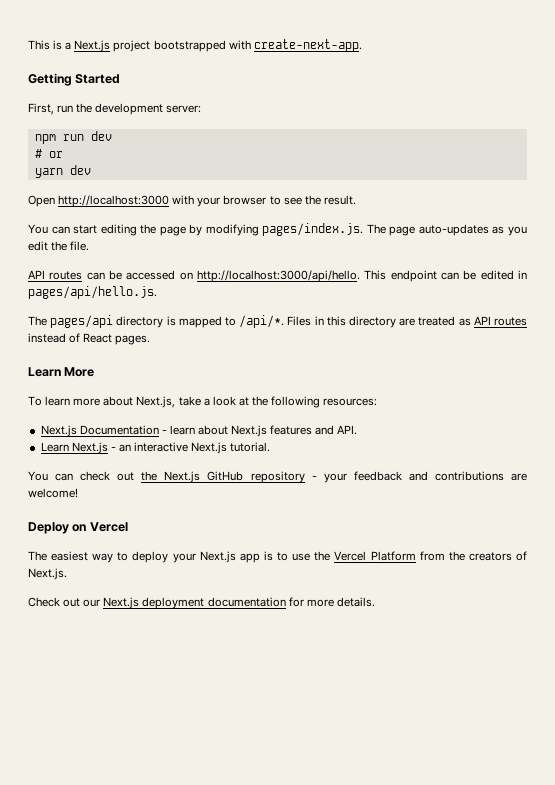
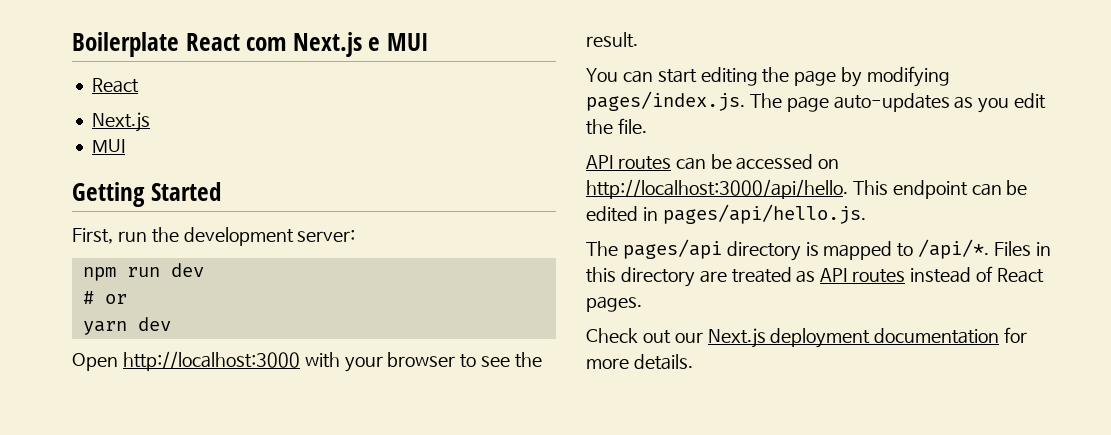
- This is a Next.js project bootstrapped with create-next-app.
+ Boilerplate React com Next.js e MUI
+ React
+ Next.js
+ MUI
- Learn More
- To learn more about Next.js, take a look at the following resources:
- Next.js Documentation - learn about Next.js features and API.
- Learn Next.js - an interactive Next.js tutorial.
- You can check out the Next.js GitHub repository - your feedback and contributions are welcome!
- Deploy on Vercel
- The easiest way to deploy your Next.js app is to use the Vercel Platform from the creators of Next.js.

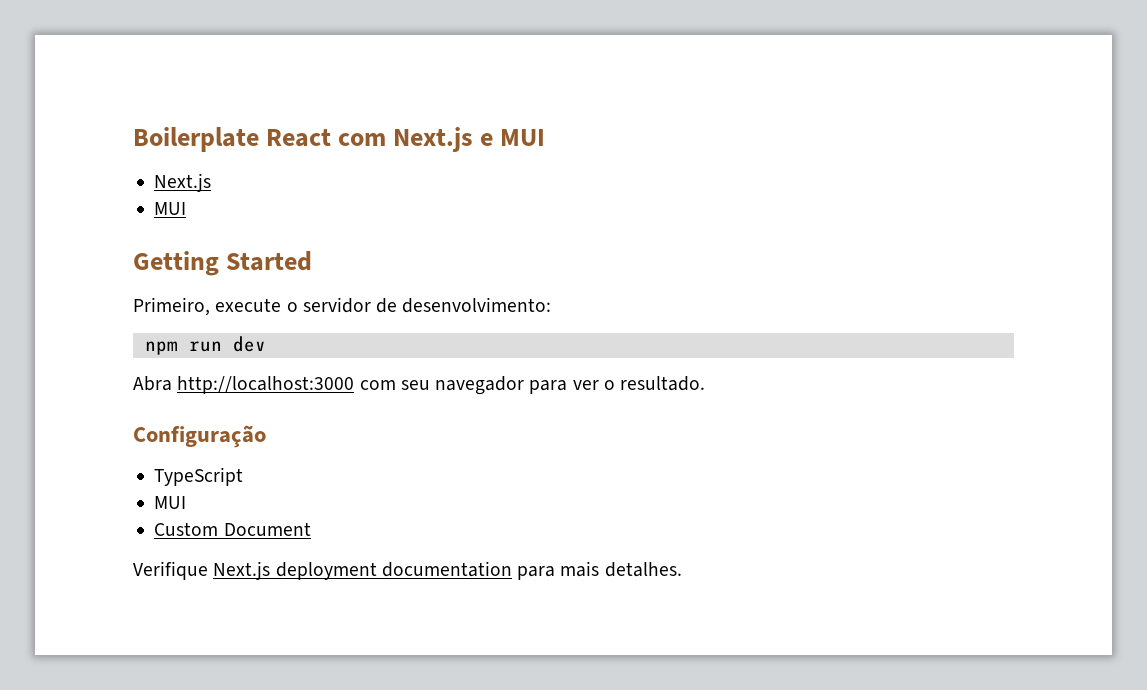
  Boilerplate React com Next.js e MUI
- React
- First, run the development server:
+ Primeiro, execute o servidor de desenvolvimento:
  npm run dev
- # or
- yarn dev
- Open http://localhost:3000 with your browser to see the result.
- You can start editing the page by modifying pages/index.js. The page auto-updates as you edit the file.
- API routes can be accessed on http://localhost:3000/api/hello. This endpoint can be edited in pages/api/hello.js.
- The pages/api directory is mapped to /api/*. Files in this directory are treated as API routes instead of React pages.
- Check out our Next.js deployment documentation for more details.
+ Abra http://localhost:3000 com seu navegador para ver o resultado.
+ Configuração
+ TypeScript
+ MUI
+ Custom Document
+ Verifique Next.js deployment documentation para mais detalhes.

